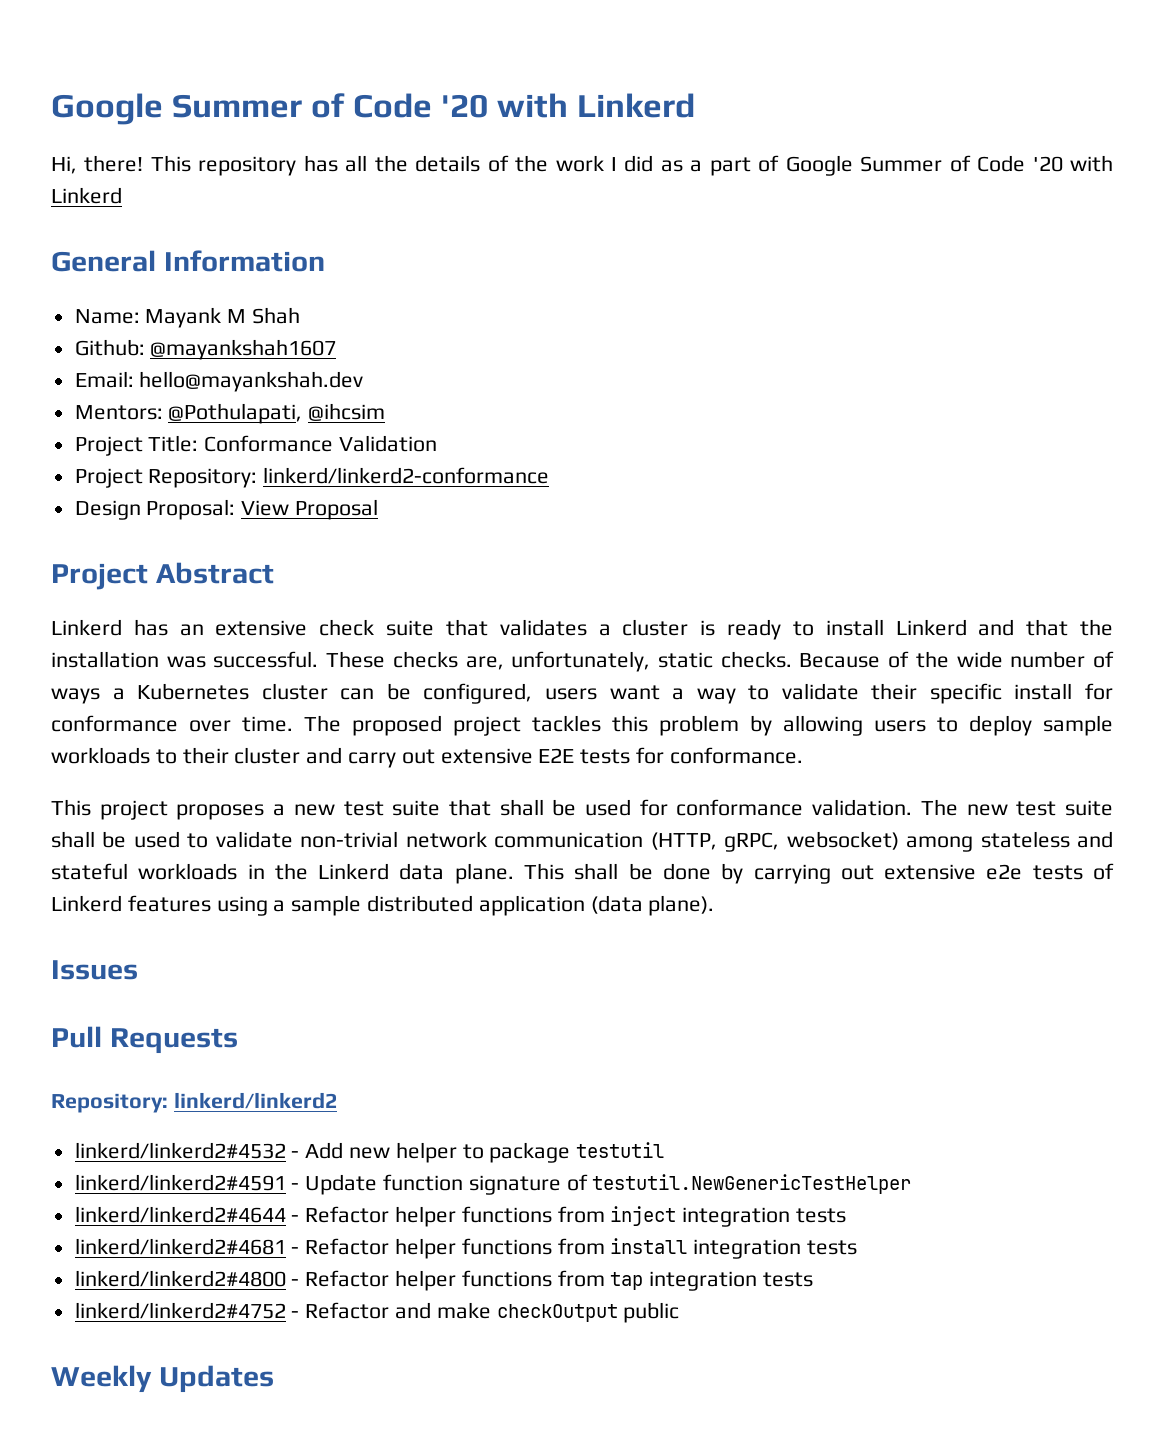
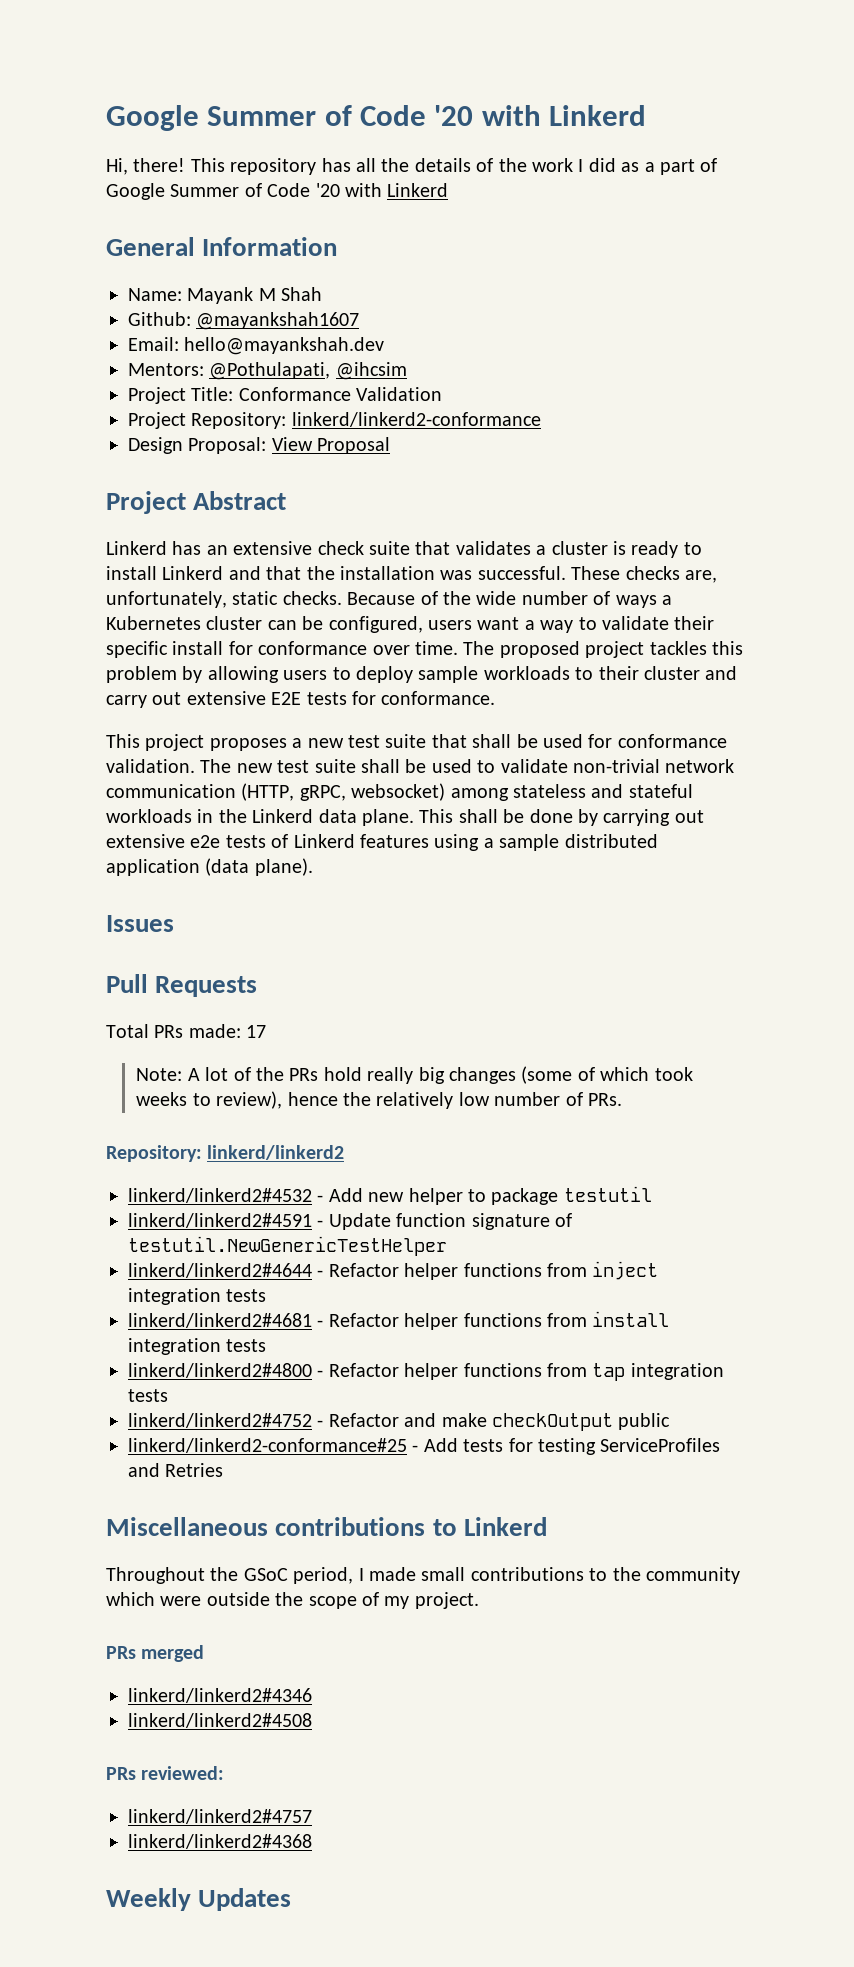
+ Total PRs made: 17
+ Note: A lot of the PRs hold really big changes (some of which took weeks to review), hence the relatively low number of PRs.
+ linkerd/linkerd2-conformance#25 - Add tests for testing ServiceProfiles and Retries
+ Miscellaneous contributions to Linkerd
+ Throughout the GSoC period, I made small contributions to the community which were outside the scope of my project.
+ PRs merged
+ linkerd/linkerd2#4346
+ linkerd/linkerd2#4508
+ PRs reviewed:
+ linkerd/linkerd2#4757
+ linkerd/linkerd2#4368

